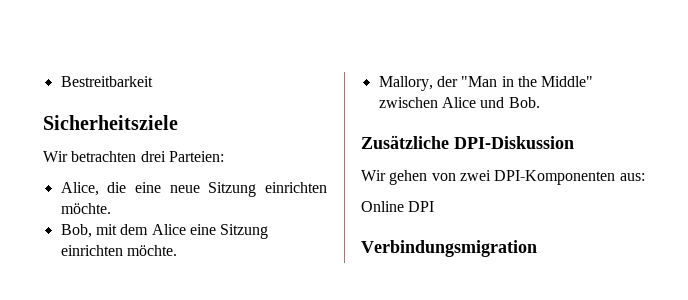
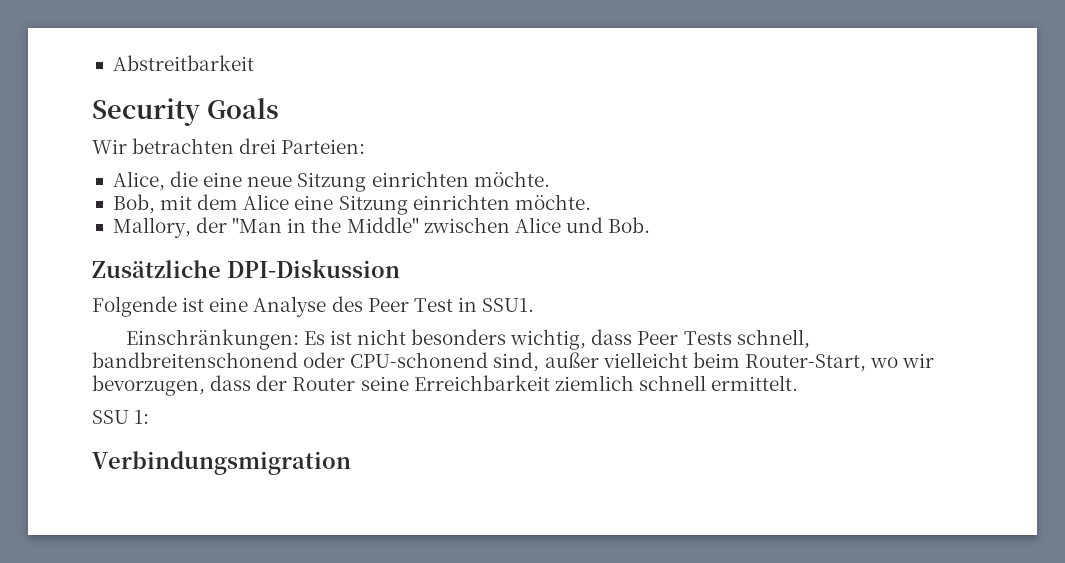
- Bestreitbarkeit
- Sicherheitsziele
+ Abstreitbarkeit
+ Security Goals
- Wir gehen von zwei DPI-Komponenten aus:
- Online DPI
+ Folgende ist eine Analyse des Peer Test in SSU1.
+ Einschränkungen: Es ist nicht besonders wichtig, dass Peer Tests schnell, bandbreitenschonend oder CPU-schonend sind, außer vielleicht beim Router-Start, wo wir bevorzugen, dass der Router seine Erreichbarkeit ziemlich schnell ermittelt.
+ SSU 1:

